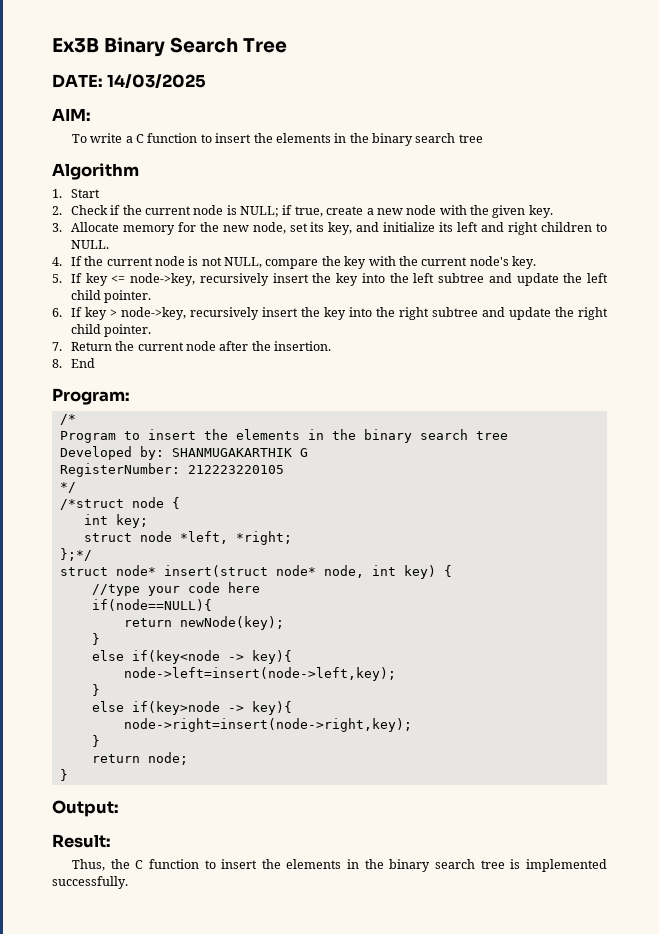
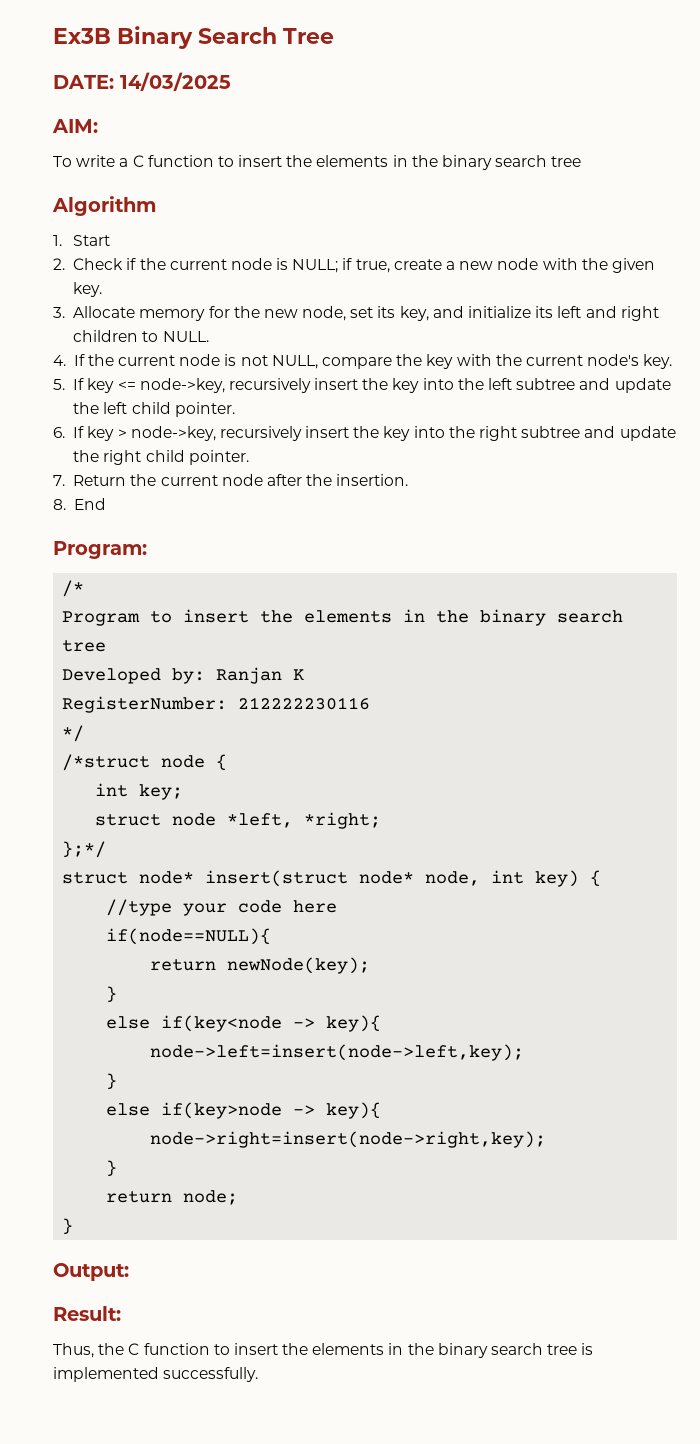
- Developed by: SHANMUGAKARTHIK G
+ Developed by: Ranjan K
- RegisterNumber: 212223220105
+ RegisterNumber: 212222230116

